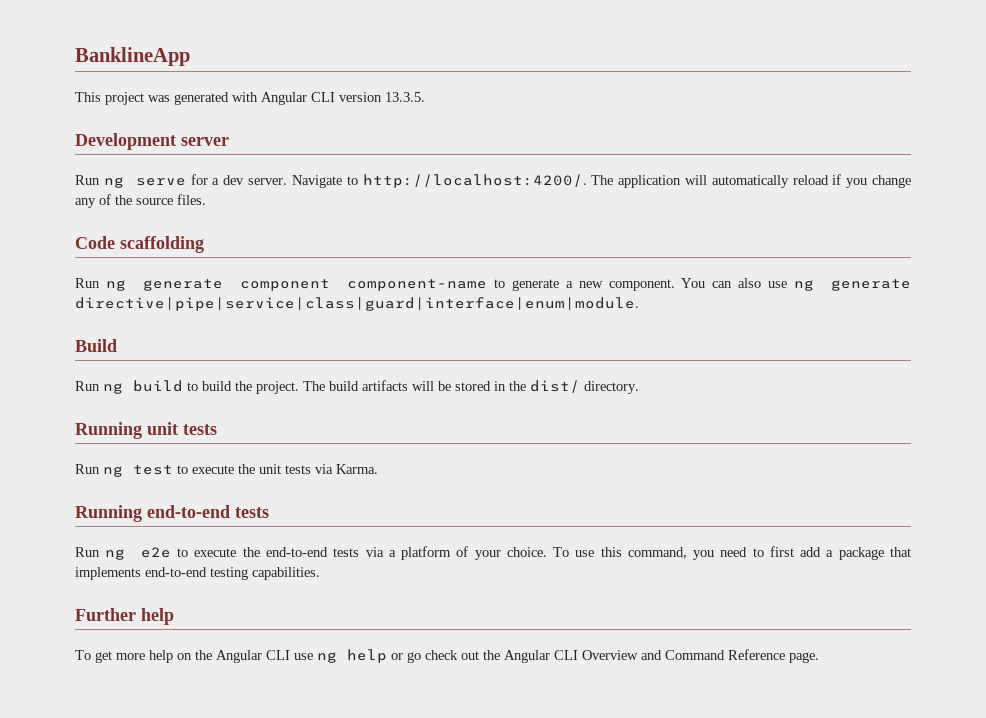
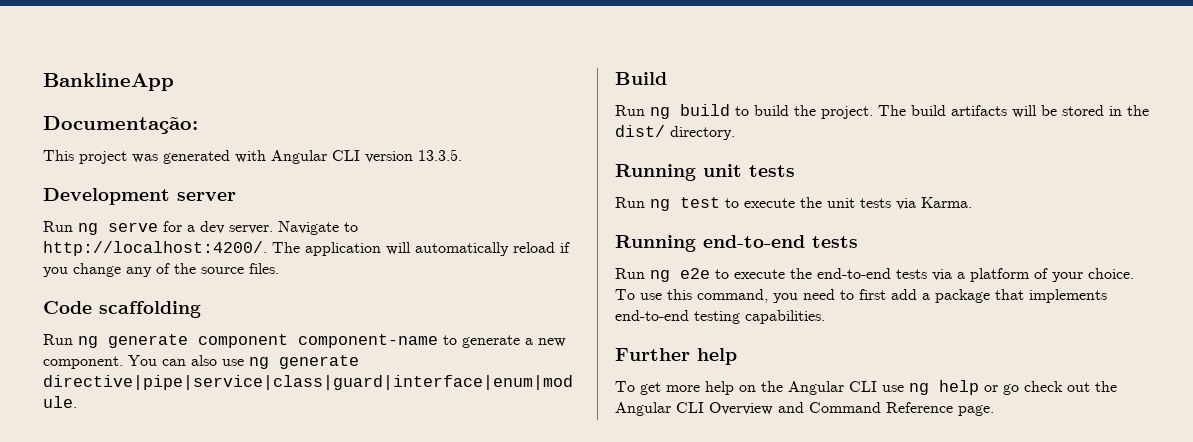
+ Documentação:

